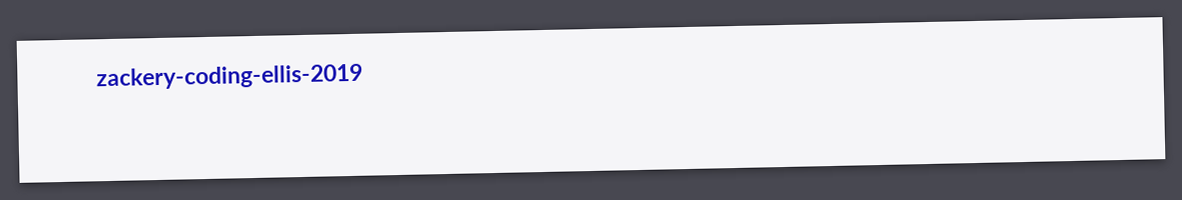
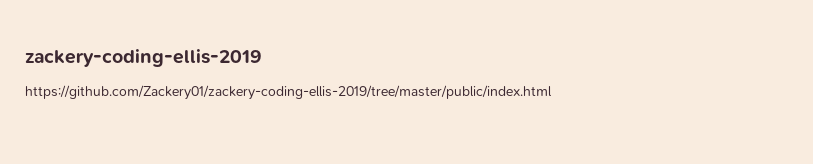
+ https://github.com/Zackery01/zackery-coding-ellis-2019/tree/master/public/index.html

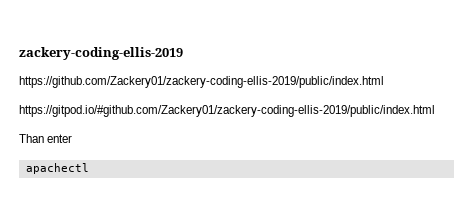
- https://github.com/Zackery01/zackery-coding-ellis-2019/tree/master/public/index.html
+ https://github.com/Zackery01/zackery-coding-ellis-2019/public/index.html
+ https://gitpod.io/#github.com/Zackery01/zackery-coding-ellis-2019/public/index.html
+ Than enter
+ apachectl

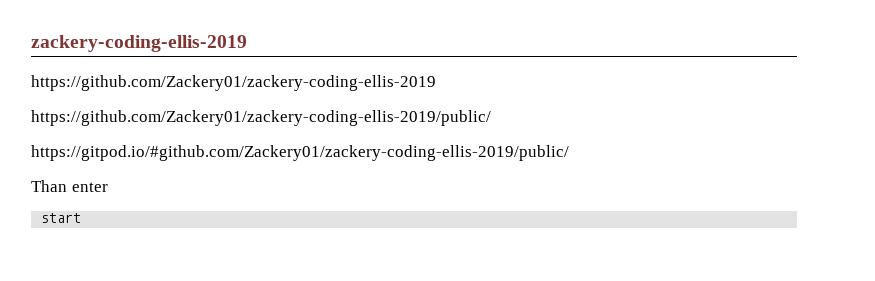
- https://github.com/Zackery01/zackery-coding-ellis-2019/public/index.html
- https://gitpod.io/#github.com/Zackery01/zackery-coding-ellis-2019/public/index.html
+ https://github.com/Zackery01/zackery-coding-ellis-2019
+ https://github.com/Zackery01/zackery-coding-ellis-2019/public/
+ https://gitpod.io/#github.com/Zackery01/zackery-coding-ellis-2019/public/
- apachectl
+ start

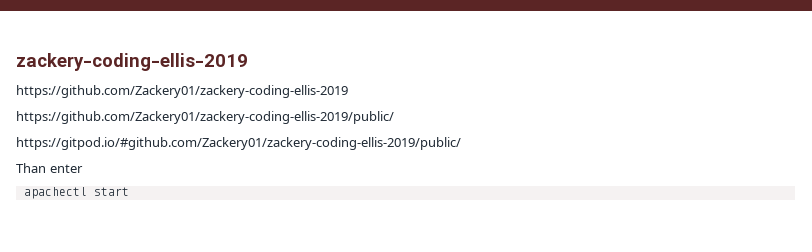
- start
+ apachectl start

